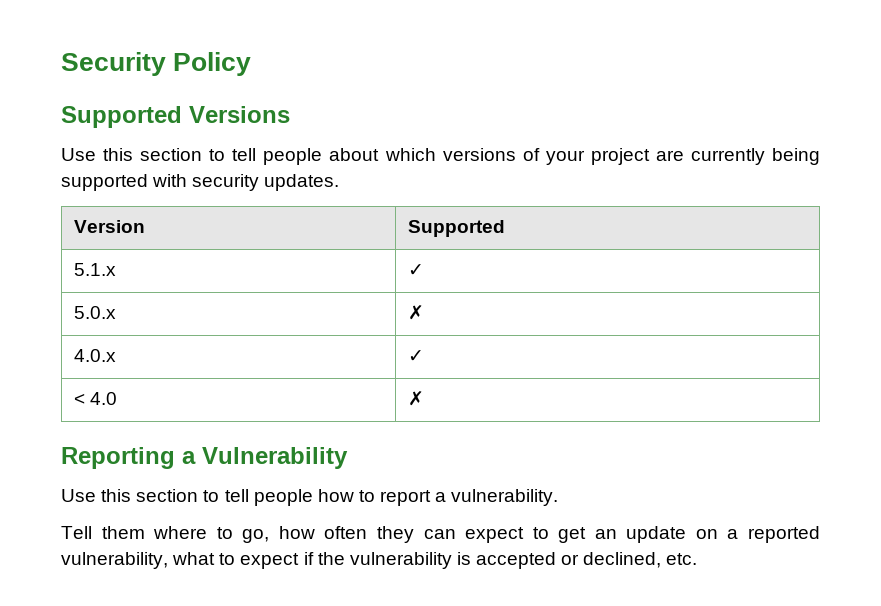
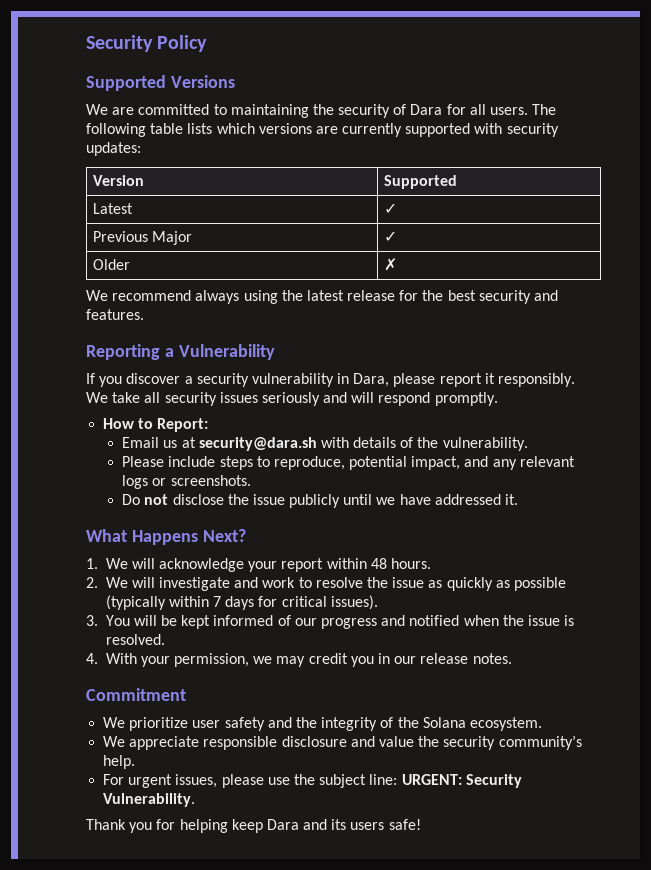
- Use this section to tell people about which versions of your project are currently being supported with security updates.
+ We are committed to maintaining the security of Dara for all users. The following table lists which versions are currently supported with security updates:
- 5.1.x | ✓
- 5.0.x | ✗
- 4.0.x | ✓
- < 4.0 | ✗
+ Latest | ✓
+ Previous Major | ✓
+ Older | ✗
+ We recommend always using the latest release for the best security and features.
  Reporting a Vulnerability
- Use this section to tell people how to report a vulnerability.
- Tell them where to go, how often they can expect to get an update on a reported vulnerability, what to expect if the vulnerability is accepted or declined, etc.
+ If you discover a security vulnerability in Dara, please report it responsibly. We take all security issues seriously and will respond promptly.
+ How to Report:
+ Email us at security@dara.sh with details of the vulnerability.
+ Please include steps to reproduce, potential impact, and any relevant logs or screenshots.
+ Do not disclose the issue publicly until we have addressed it.
+ What Happens Next?
+ 1. We will acknowledge your report within 48 hours.
+ 2. We will investigate and work to resolve the issue as quickly as possible (typically within 7 days for critical issues).
+ 3. You will be kept informed of our progress and notified when the issue is resolved.
+ 4. With your permission, we may credit you in our release notes.
+ Commitment
+ We prioritize user safety and the integrity of the Solana ecosystem.
+ We appreciate responsible disclosure and value the security community’s help.
+ For urgent issues, please use the subject line: URGENT: Security Vulnerability.
+ Thank you for helping keep Dara and its users safe!

